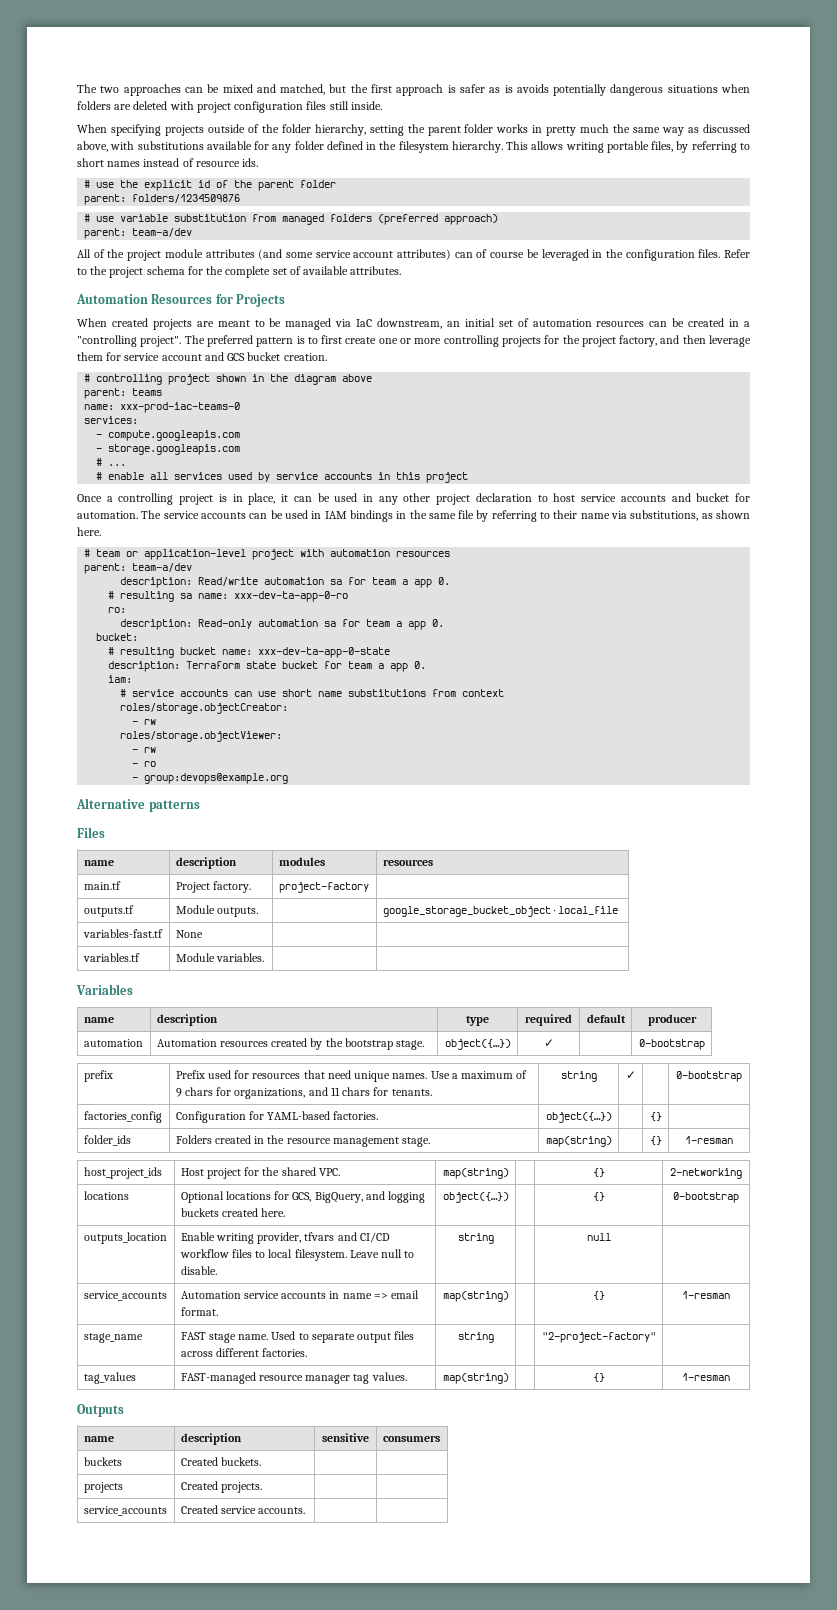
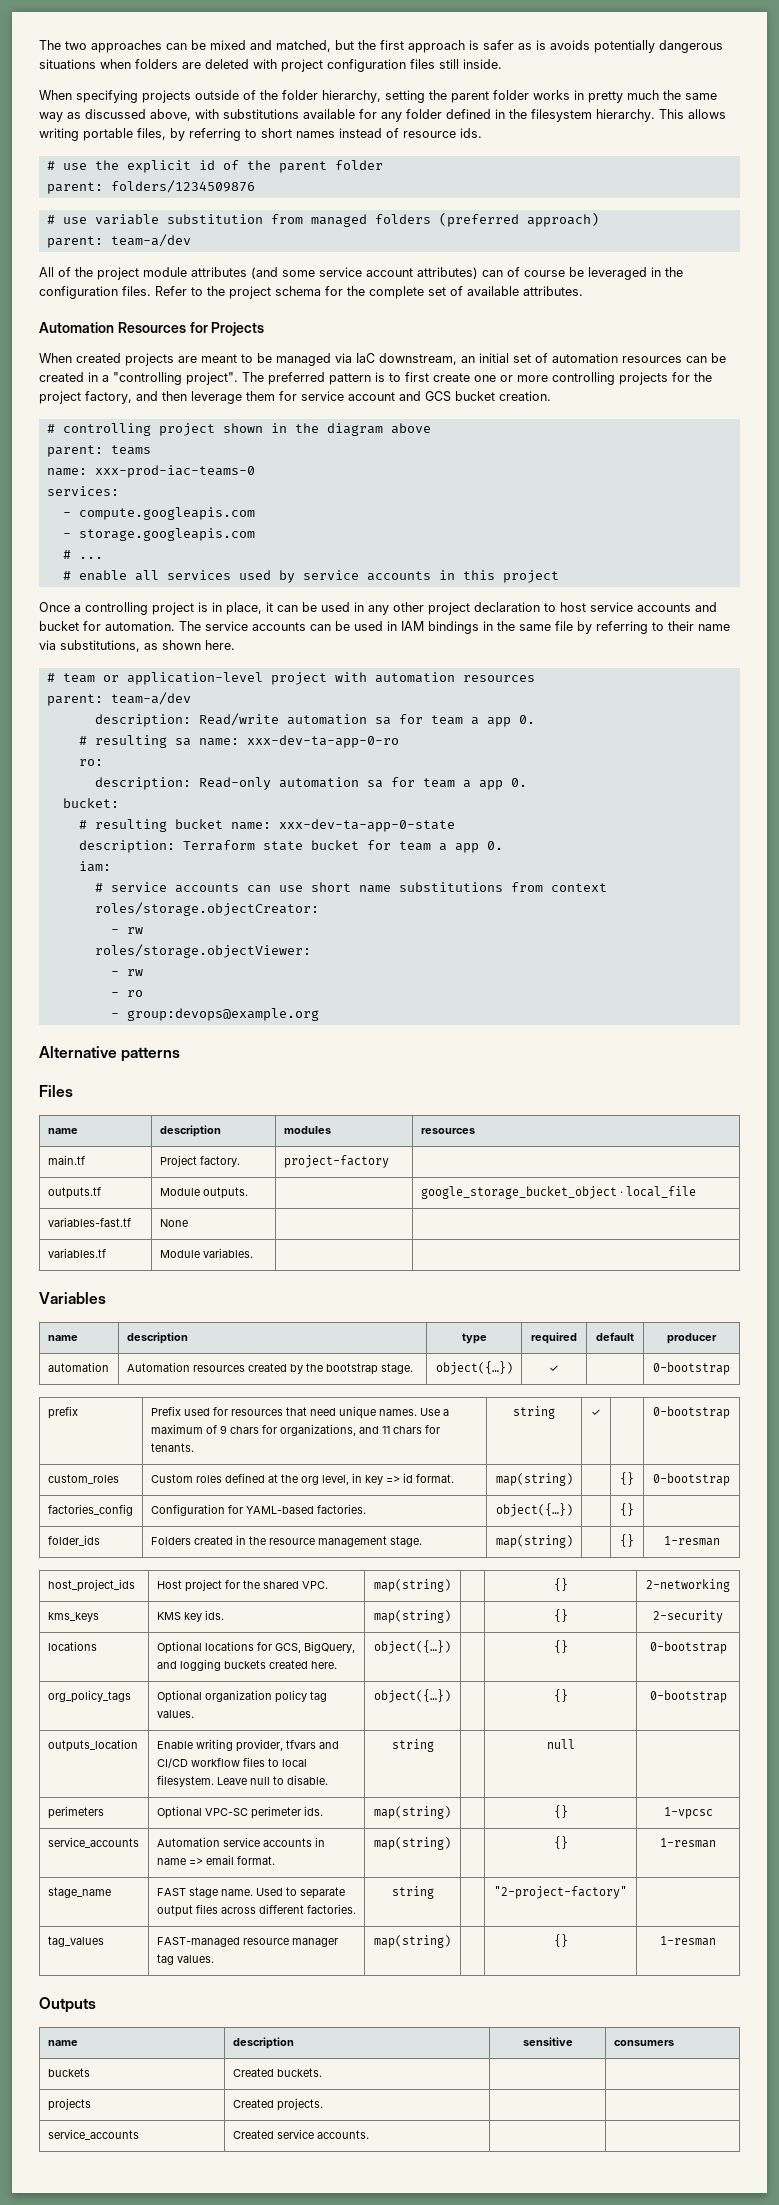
+ custom_roles | Custom roles defined at the org level, in key => id format. | map(string) | | {} | 0-bootstrap
+ kms_keys | KMS key ids. | map(string) | | {} | 2-security
+ org_policy_tags | Optional organization policy tag values. | object({…}) | | {} | 0-bootstrap
+ perimeters | Optional VPC-SC perimeter ids. | map(string) | | {} | 1-vpcsc

